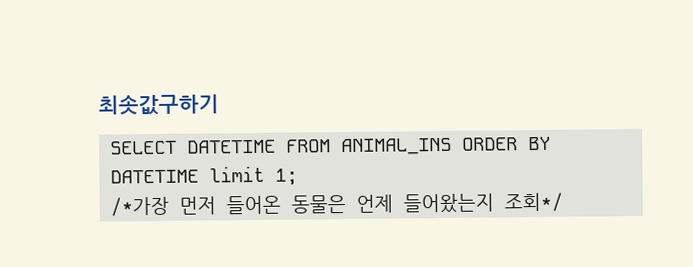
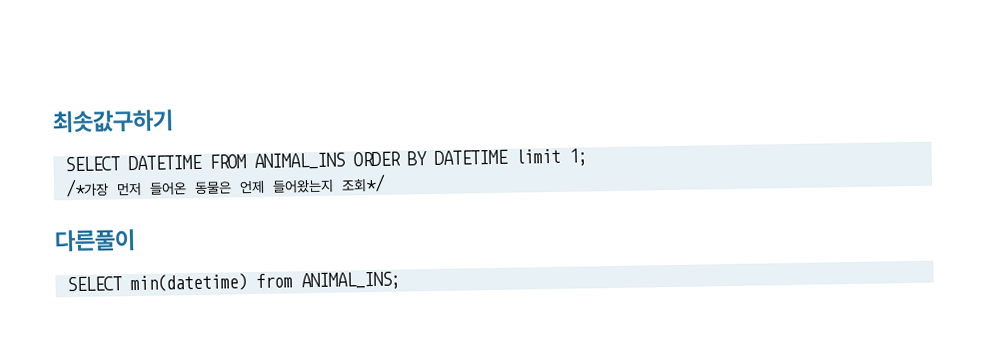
+ 다른풀이
+ SELECT min(datetime) from ANIMAL_INS;

